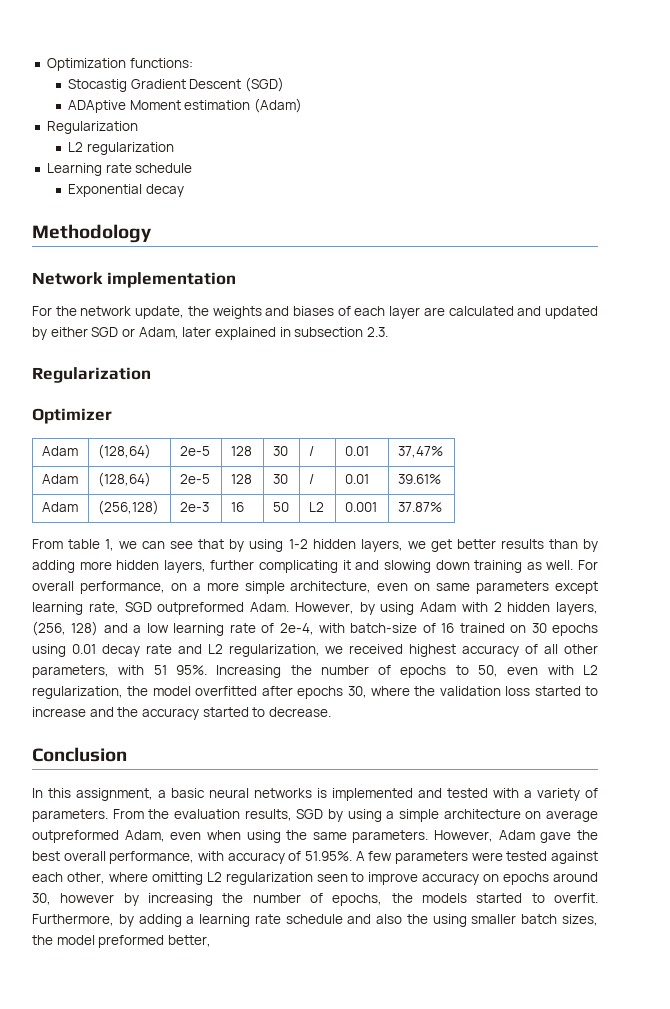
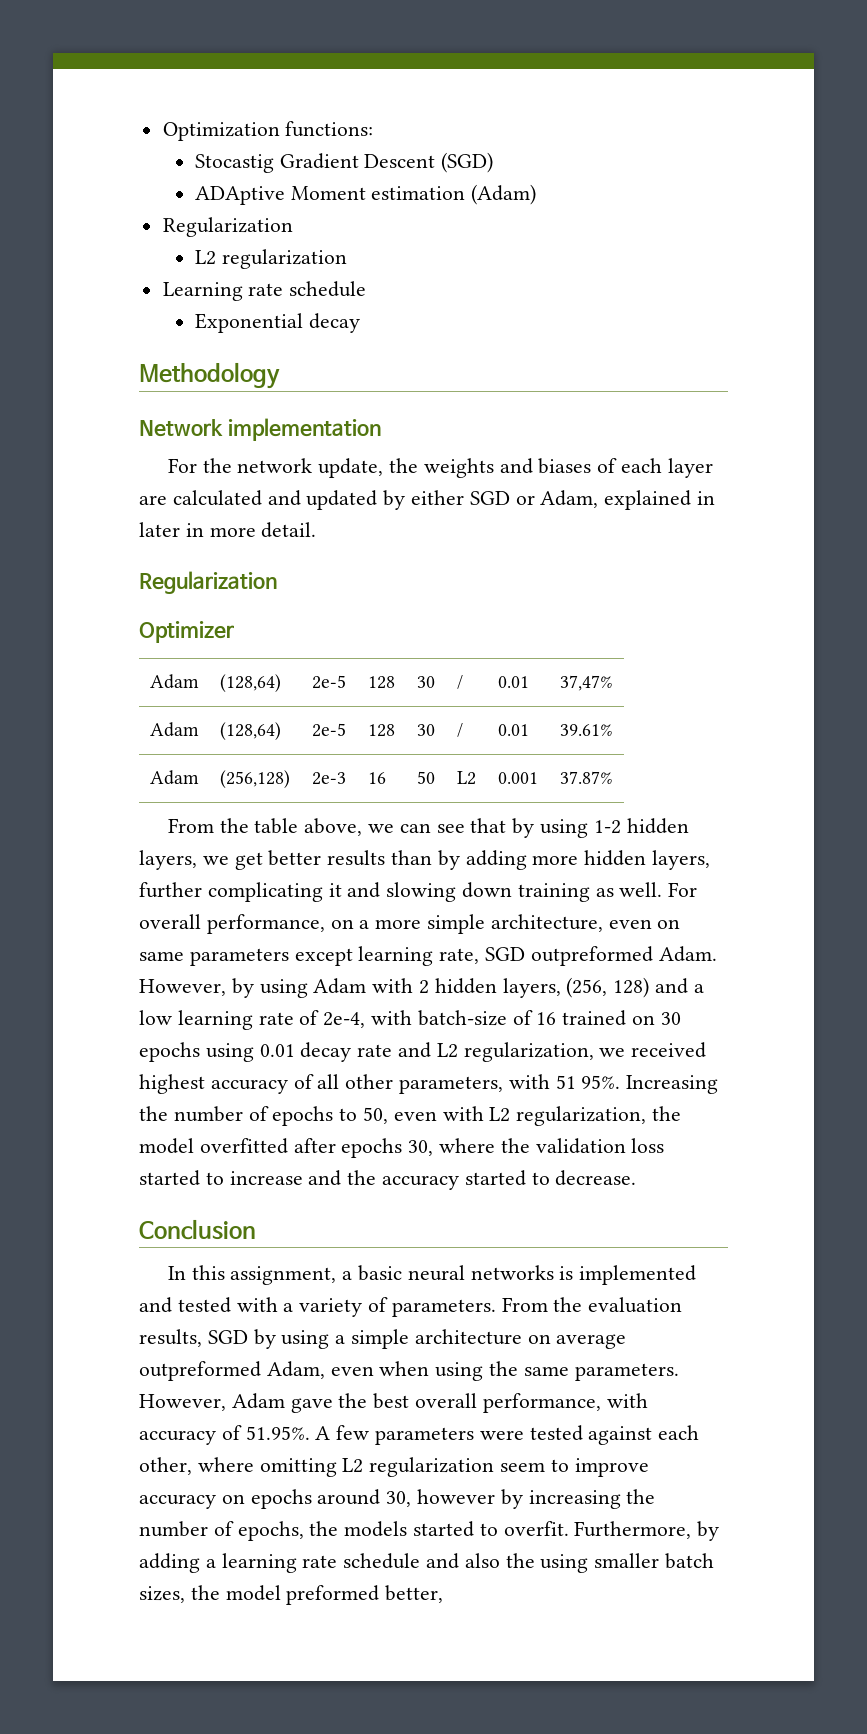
- For the network update, the weights and biases of each layer are calculated and updated by either SGD or Adam, later explained in subsection 2.3.
+ For the network update, the weights and biases of each layer are calculated and updated by either SGD or Adam, explained in later in more detail.
- From table 1, we can see that by using 1-2 hidden layers, we get better results than by adding more hidden layers, further complicating it and slowing down training as well.
+ From the table above, we can see that by using 1-2 hidden layers, we get better results than by adding more hidden layers, further complicating it and slowing down training as well.
- However, Adam gave the best overall performance, with accuracy of 51.95%. A few parameters were tested against each other, where omitting L2 regularization seen to improve accuracy on epochs around 30, however by increasing the number of epochs, the models started to overfit.
+ However, Adam gave the best overall performance, with accuracy of 51.95%. A few parameters were tested against each other, where omitting L2 regularization seem to improve accuracy on epochs around 30, however by increasing the number of epochs, the models started to overfit.

